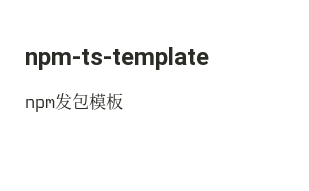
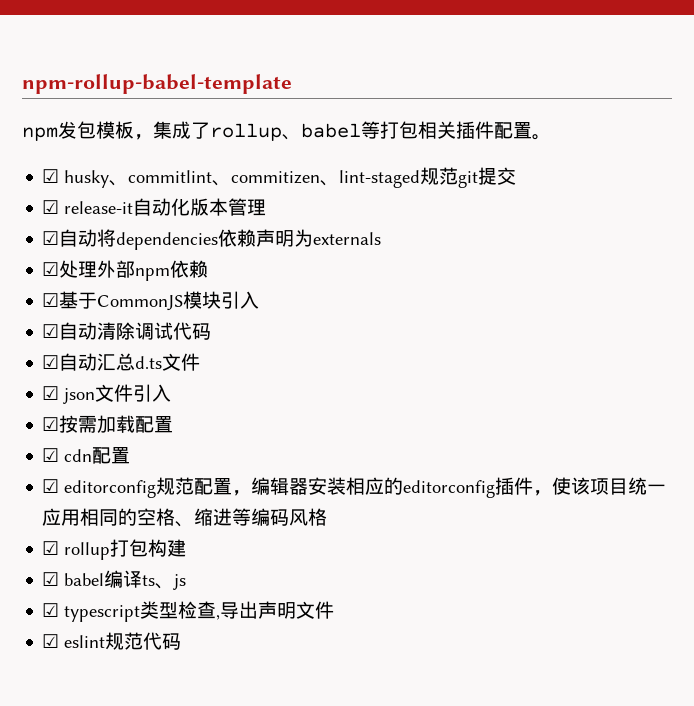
- npm-ts-template
+ npm-rollup-babel-template
- npm发包模板
+ npm发包模板，集成了rollup、babel等打包相关插件配置。
+ ☑ husky、commitlint、commitizen、lint-staged规范git提交
+ ☑ release-it自动化版本管理
+ ☑自动将dependencies依赖声明为externals
+ ☑处理外部npm依赖
+ ☑基于CommonJS模块引入
+ ☑自动清除调试代码
+ ☑自动汇总d.ts文件
+ ☑ json文件引入
+ ☑按需加载配置
+ ☑ cdn配置
+ ☑ editorconfig规范配置，编辑器安装相应的editorconfig插件，使该项目统一应用相同的空格、缩进等编码风格
+ ☑ rollup打包构建
+ ☑ babel编译ts、js
+ ☑ typescript类型检查,导出声明文件
+ ☑ eslint规范代码

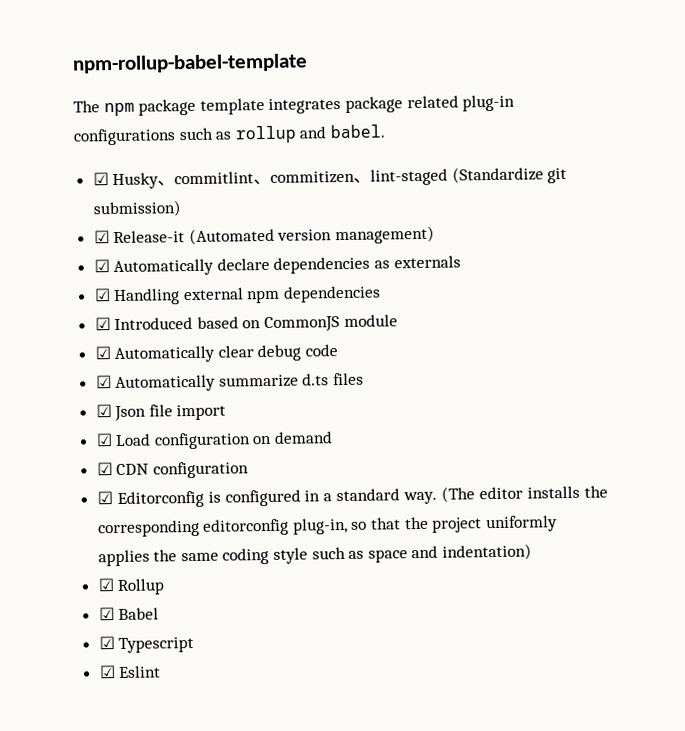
- npm发包模板，集成了rollup、babel等打包相关插件配置。
- ☑ husky、commitlint、commitizen、lint-staged规范git提交
- ☑ release-it自动化版本管理
- ☑自动将dependencies依赖声明为externals
- ☑处理外部npm依赖
- ☑基于CommonJS模块引入
- ☑自动清除调试代码
- ☑自动汇总d.ts文件
- ☑ json文件引入
- ☑按需加载配置
- ☑ cdn配置
- ☑ editorconfig规范配置，编辑器安装相应的editorconfig插件，使该项目统一应用相同的空格、缩进等编码风格
- ☑ rollup打包构建
- ☑ babel编译ts、js
- ☑ typescript类型检查,导出声明文件
- ☑ eslint规范代码
+ The npm package template integrates package related plug-in configurations such as rollup and babel.
+ ☑ Husky、commitlint、commitizen、lint-staged (Standardize git submission)
+ ☑ Release-it (Automated version management)
+ ☑ Automatically declare dependencies as externals
+ ☑ Handling external npm dependencies
+ ☑ Introduced based on CommonJS module
+ ☑ Automatically clear debug code
+ ☑ Automatically summarize d.ts files
+ ☑ Json file import
+ ☑ Load configuration on demand
+ ☑ CDN configuration
+ ☑ Editorconfig is configured in a standard way. (The editor installs the corresponding editorconfig plug-in, so that the project uniformly applies the same coding style such as space and indentation)
+ ☑ Rollup
+ ☑ Babel
+ ☑ Typescript
+ ☑ Eslint

